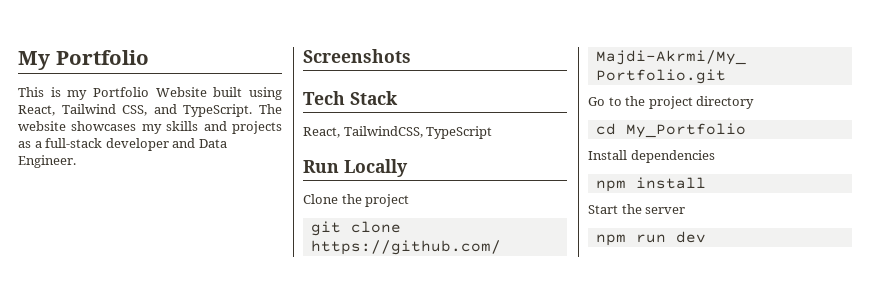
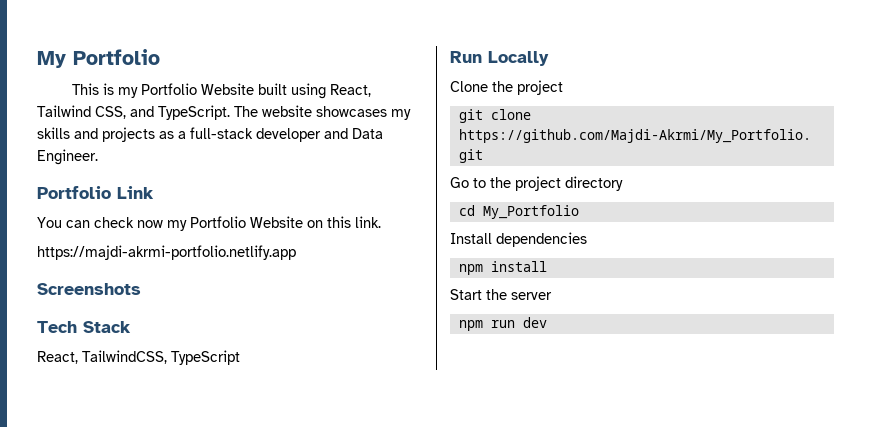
+ Portfolio Link
+ You can check now my Portfolio Website on this link.
+ https://majdi-akrmi-portfolio.netlify.app

